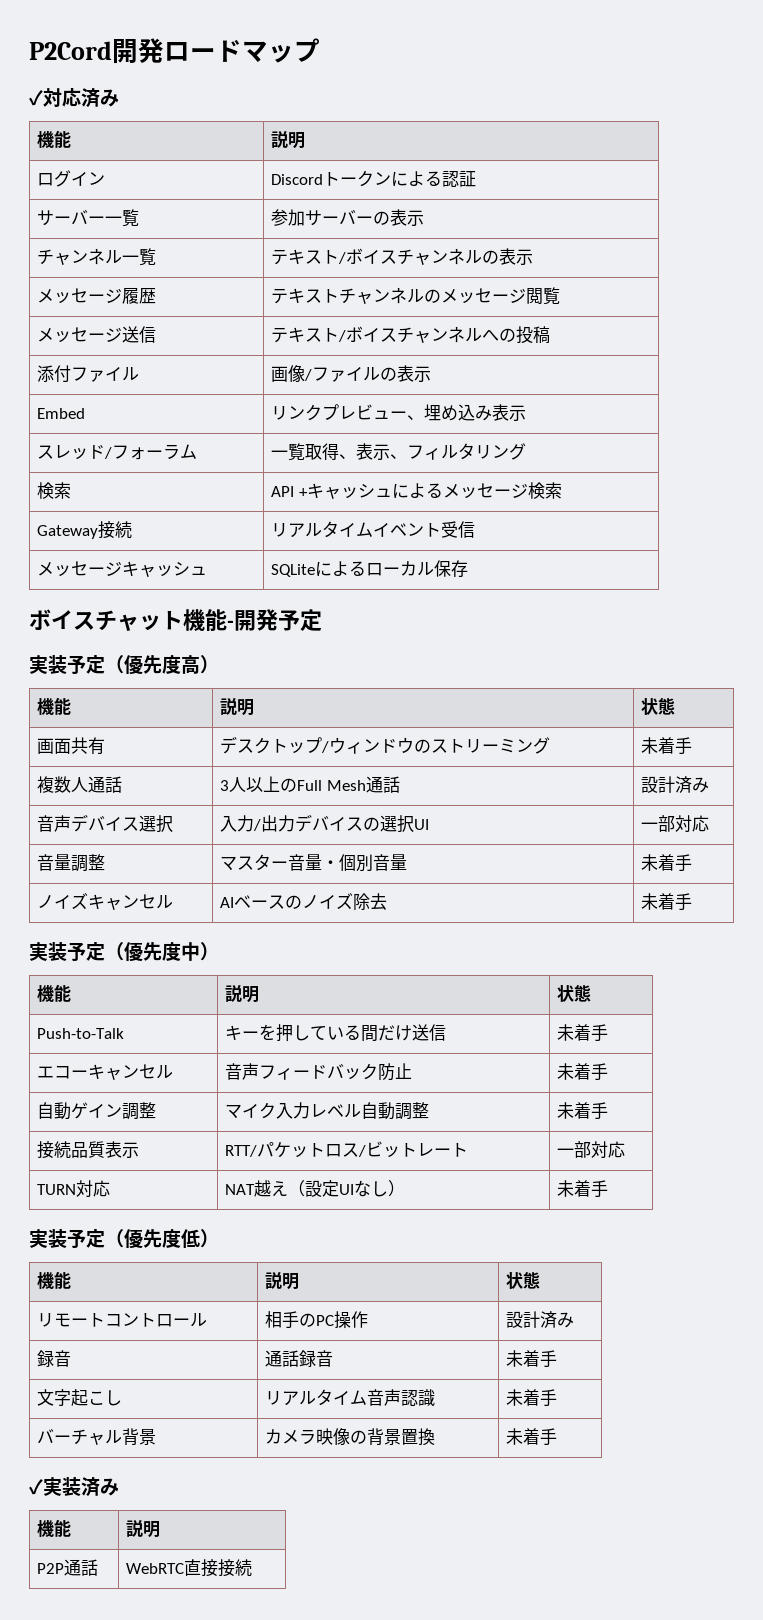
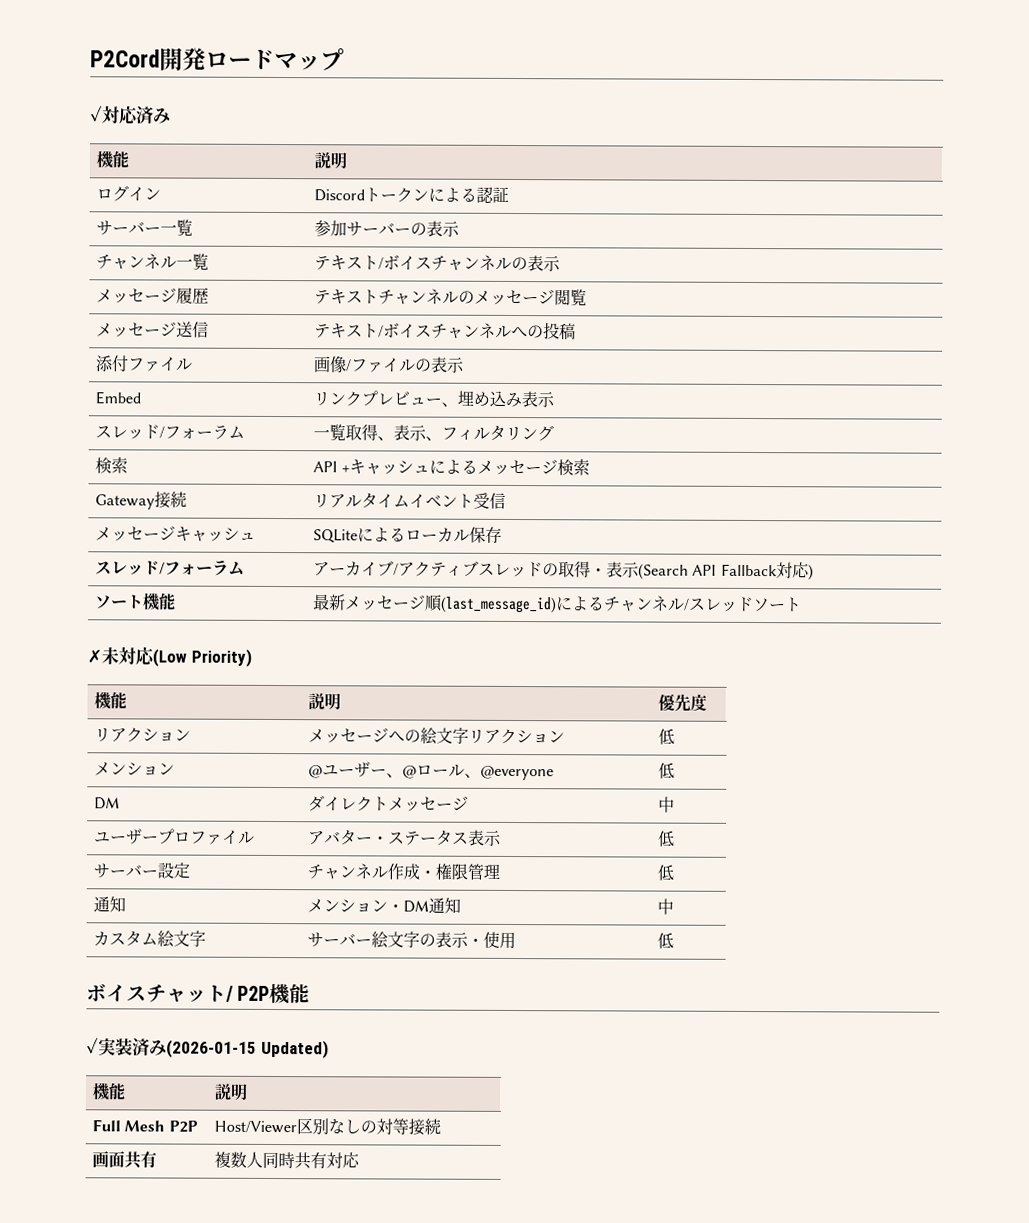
+ スレッド/フォーラム | アーカイブ/アクティブスレッドの取得・表示(Search API Fallback対応)
+ ソート機能 | 最新メッセージ順(last_message_id)によるチャンネル/スレッドソート
+ ✗未対応(Low Priority)
+ 機能 | 説明 | 優先度
+ リアクション | メッセージへの絵文字リアクション | 低
+ メンション | @ユーザー、@ロール、@everyone | 低
+ DM | ダイレクトメッセージ | 中
+ ユーザープロファイル | アバター・ステータス表示 | 低
+ サーバー設定 | チャンネル作成・権限管理 | 低
+ 通知 | メンション・DM通知 | 中
+ カスタム絵文字 | サーバー絵文字の表示・使用 | 低
- ボイスチャット機能-開発予定
- 実装予定（優先度高）
- 機能 | 説明 | 状態
- 画面共有 | デスクトップ/ウィンドウのストリーミング | 未着手
- 複数人通話 | 3人以上のFull Mesh通話 | 設計済み
- 音声デバイス選択 | 入力/出力デバイスの選択UI | 一部対応
- 音量調整 | マスター音量・個別音量 | 未着手
- ノイズキャンセル | AIベースのノイズ除去 | 未着手
- 実装予定（優先度中）
- 機能 | 説明 | 状態
- Push-to-Talk | キーを押している間だけ送信 | 未着手
- エコーキャンセル | 音声フィードバック防止 | 未着手
- 自動ゲイン調整 | マイク入力レベル自動調整 | 未着手
- 接続品質表示 | RTT/パケットロス/ビットレート | 一部対応
- TURN対応 | NAT越え（設定UIなし） | 未着手
- 実装予定（優先度低）
- 機能 | 説明 | 状態
- リモートコントロール | 相手のPC操作 | 設計済み
- 録音 | 通話録音 | 未着手
- 文字起こし | リアルタイム音声認識 | 未着手
- バーチャル背景 | カメラ映像の背景置換 | 未着手
+ ボイスチャット/ P2P機能
- ✓実装済み
+ ✓実装済み(2026-01-15 Updated)
  機能 | 説明
- P2P通話 | WebRTC直接接続
+ Full Mesh P2P | Host/Viewer区別なしの対等接続
+ 画面共有 | 複数人同時共有対応

